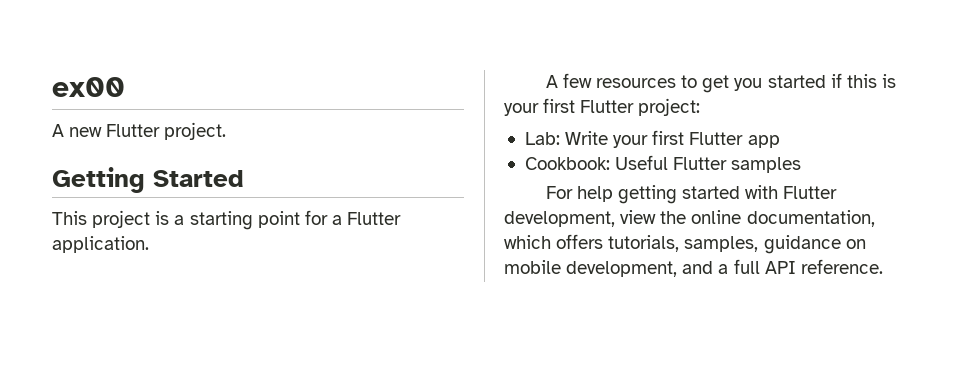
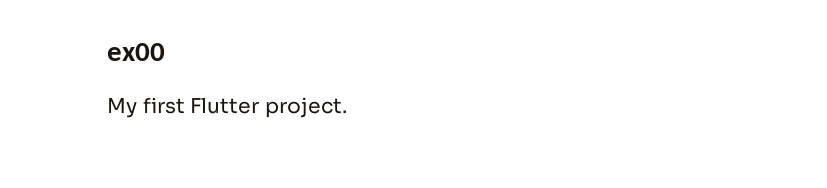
- A new Flutter project.
+ My first Flutter project.
- Getting Started
- This project is a starting point for a Flutter application.
- A few resources to get you started if this is your first Flutter project:
- Lab: Write your first Flutter app
- Cookbook: Useful Flutter samples
- For help getting started with Flutter development, view the online documentation, which offers tutorials, samples, guidance on mobile development, and a full API reference.

